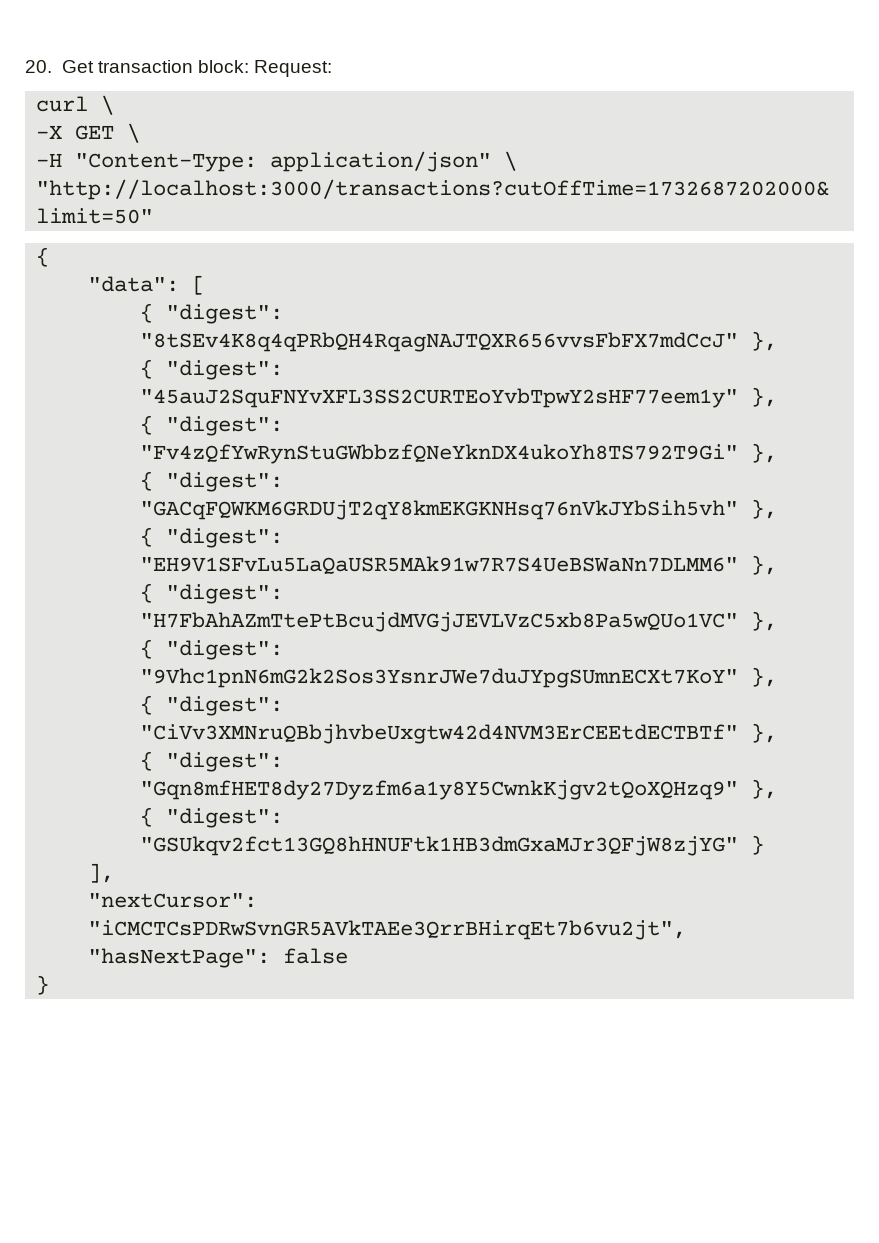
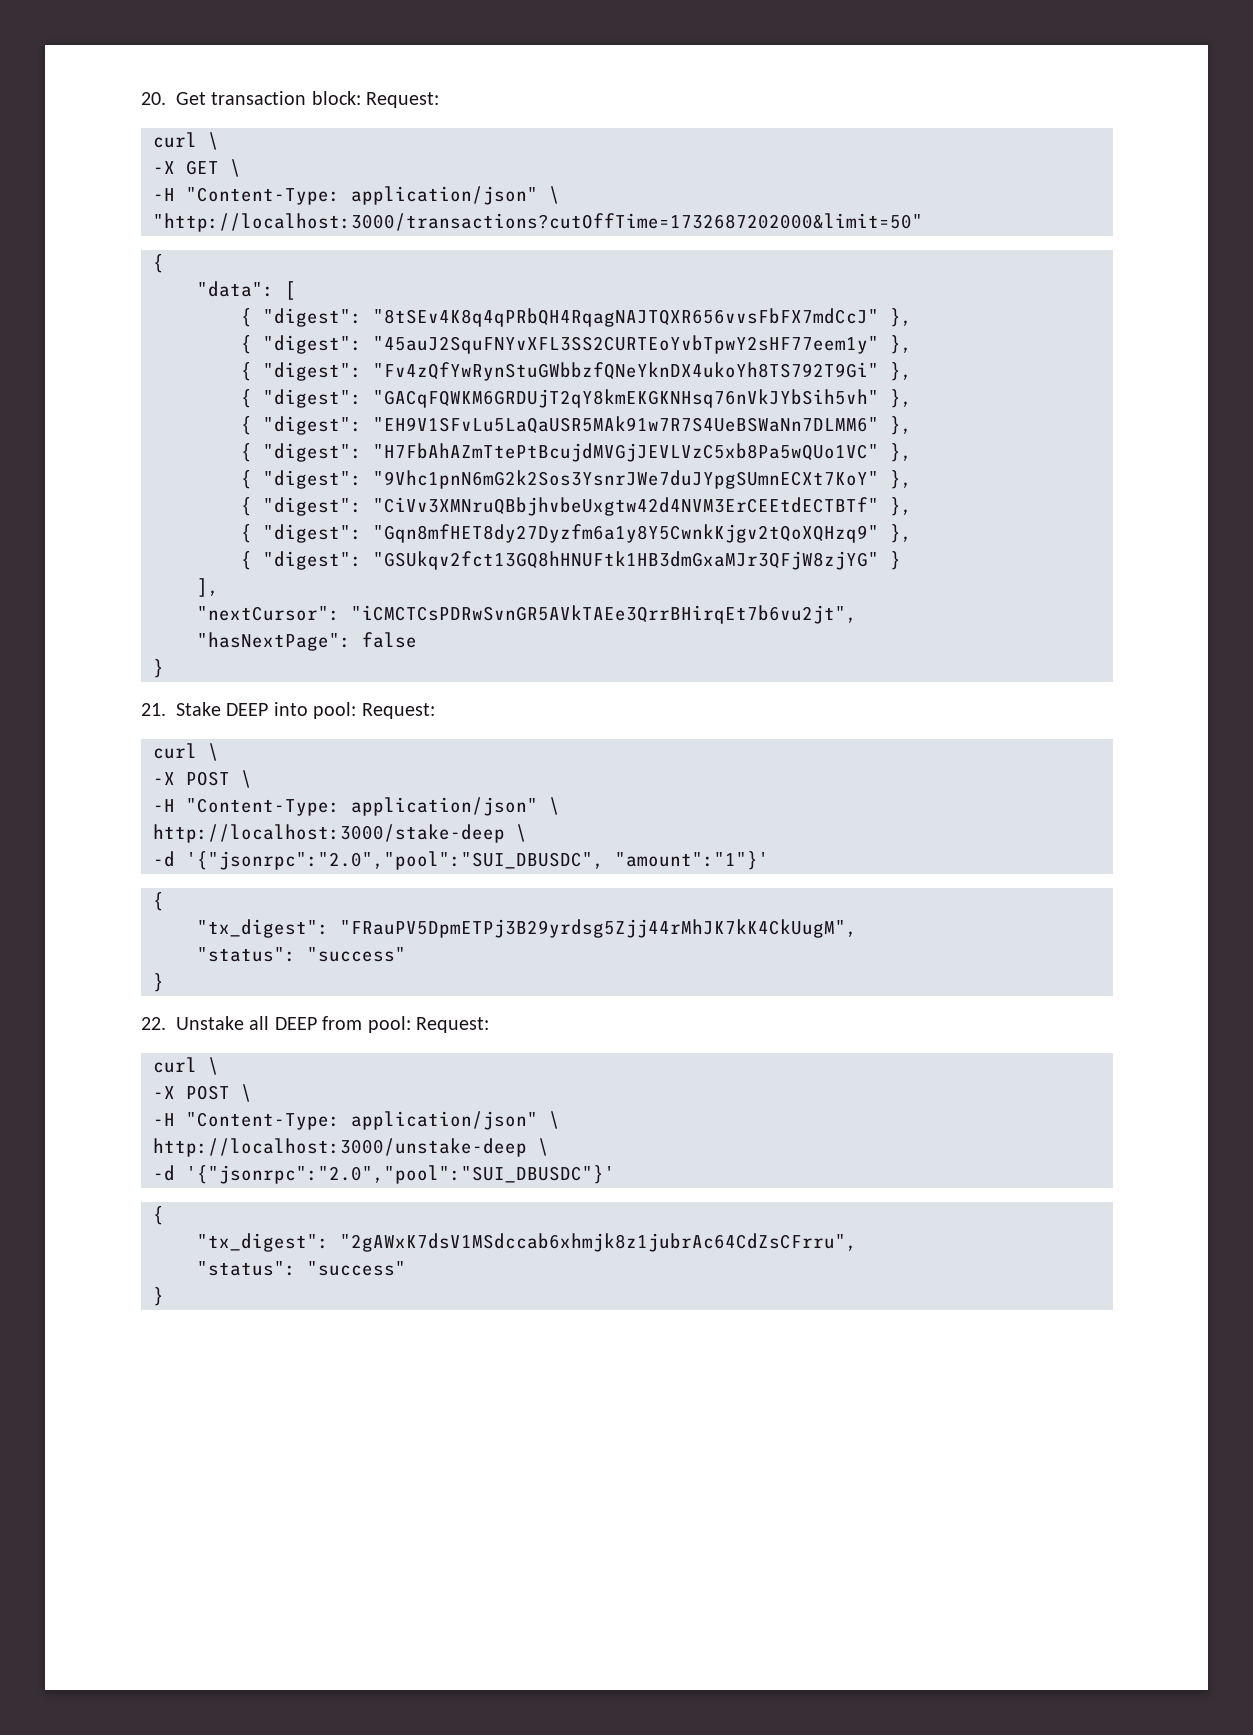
+ 21. Stake DEEP into pool: Request:
+ curl \
+ -X POST \
+ -H "Content-Type: application/json" \
+ http://localhost:3000/stake-deep \
+ -d '{"jsonrpc":"2.0","pool":"SUI_DBUSDC", "amount":"1"}'
+ {
+ "tx_digest": "FRauPV5DpmETPj3B29yrdsg5Zjj44rMhJK7kK4CkUugM",
+ "status": "success"
+ }
+ 22. Unstake all DEEP from pool: Request:
+ curl \
+ -X POST \
+ -H "Content-Type: application/json" \
+ http://localhost:3000/unstake-deep \
+ -d '{"jsonrpc":"2.0","pool":"SUI_DBUSDC"}'
+ {
+ "tx_digest": "2gAWxK7dsV1MSdccab6xhmjk8z1jubrAc64CdZsCFrru",
+ "status": "success"
+ }

